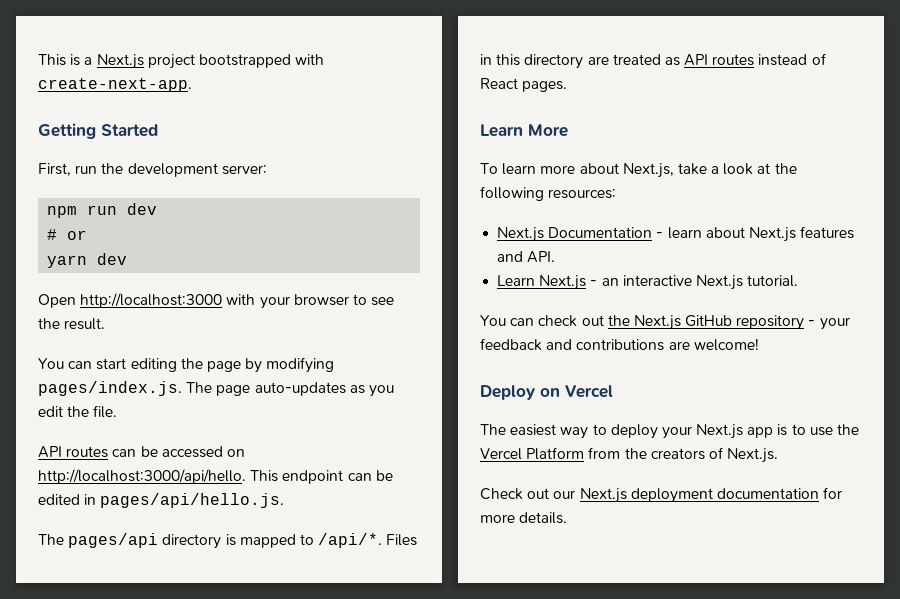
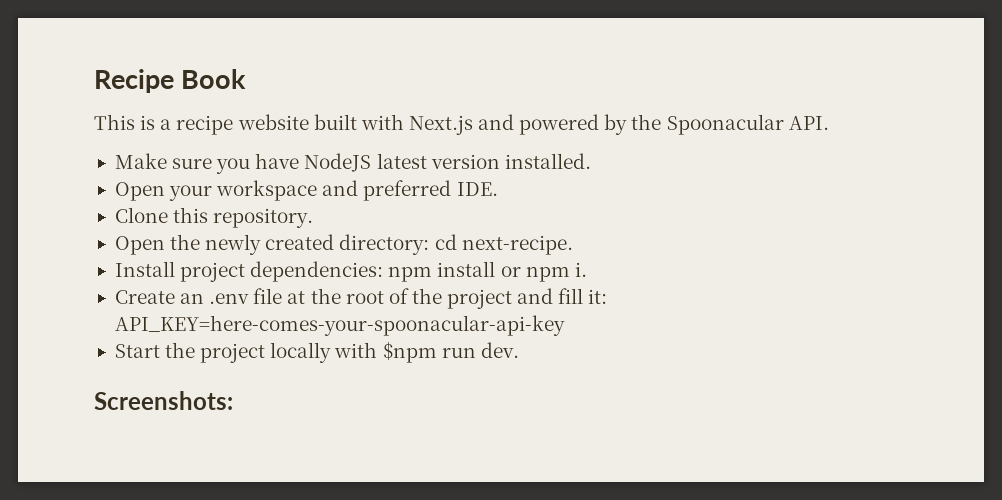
+ Recipe Book
- This is a Next.js project bootstrapped with create-next-app.
- Getting Started
- First, run the development server:
- npm run dev
- # or
- yarn dev
- Open http://localhost:3000 with your browser to see the result.
- You can start editing the page by modifying pages/index.js. The page auto-updates as you edit the file.
- API routes can be accessed on http://localhost:3000/api/hello. This endpoint can be edited in pages/api/hello.js.
- The pages/api directory is mapped to /api/*. Files in this directory are treated as API routes instead of React pages.
- Learn More
- To learn more about Next.js, take a look at the following resources:
- Next.js Documentation - learn about Next.js features and API.
- Learn Next.js - an interactive Next.js tutorial.
- You can check out the Next.js GitHub repository - your feedback and contributions are welcome!
- Deploy on Vercel
- The easiest way to deploy your Next.js app is to use the Vercel Platform from the creators of Next.js.
- Check out our Next.js deployment documentation for more details.
+ This is a recipe website built with Next.js and powered by the Spoonacular API.
+ Make sure you have NodeJS latest version installed.
+ Open your workspace and preferred IDE.
+ Clone this repository.
+ Open the newly created directory: cd next-recipe.
+ Install project dependencies: npm install or npm i.
+ Create an .env file at the root of the project and fill it: API_KEY=here-comes-your-spoonacular-api-key
+ Start the project locally with $npm run dev.
+ Screenshots:

